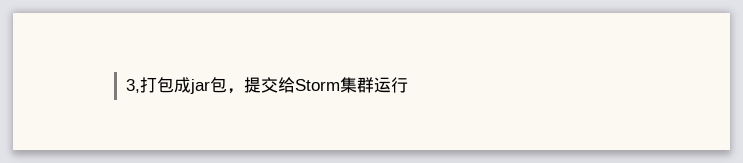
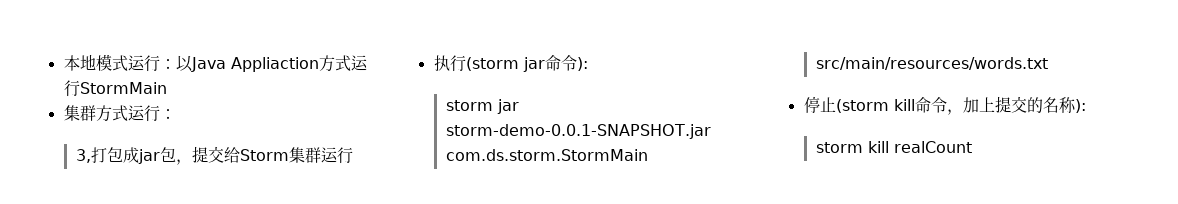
+ 本地模式运行：以Java Appliaction方式运行StormMain
+ 集群方式运行：
+ 执行(storm jar命令):
+ storm jar storm-demo-0.0.1-SNAPSHOT.jar com.ds.storm.StormMain src/main/resources/words.txt
+ 停止(storm kill命令，加上提交的名称):
+ storm kill realCount

